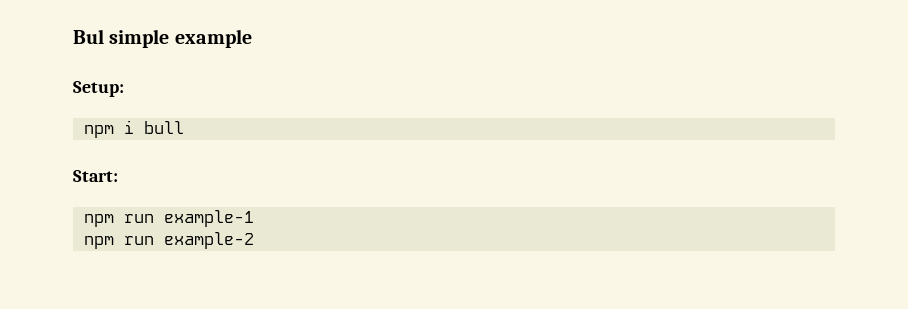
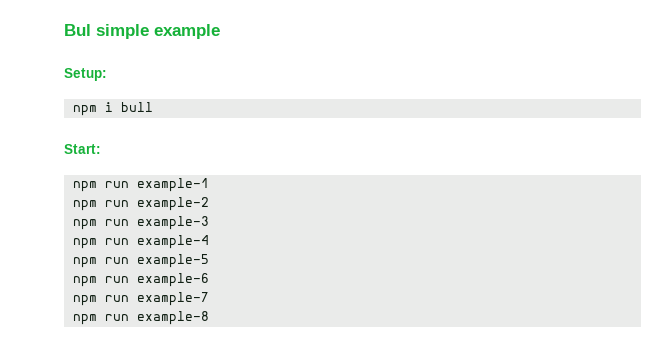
+ npm run example-3
+ npm run example-4
+ npm run example-5
+ npm run example-6
+ npm run example-7
+ npm run example-8

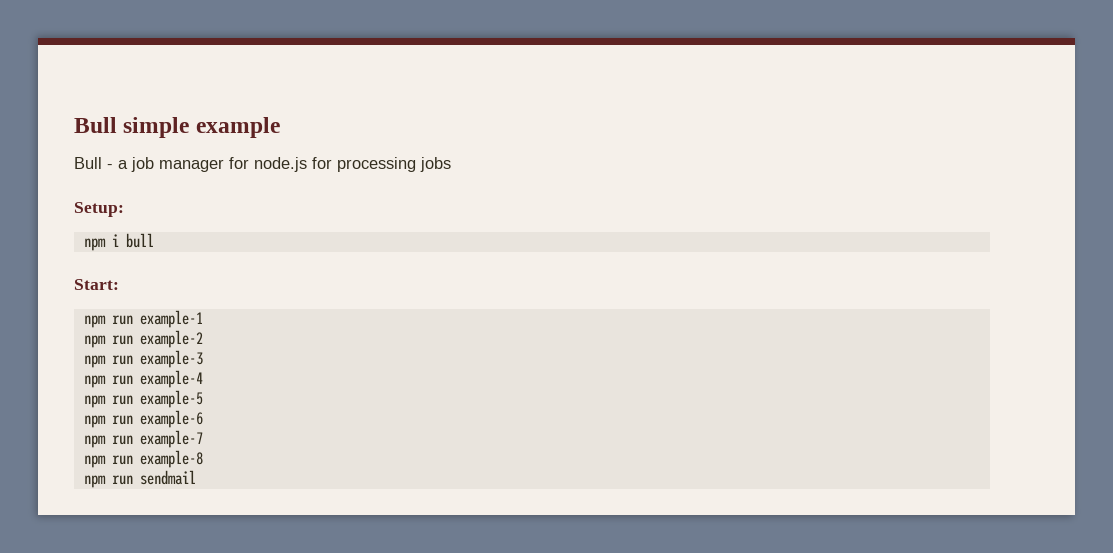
- Bul simple example
+ Bull simple example
+ Bull - a job manager for node.js for processing jobs
+ npm run sendmail

